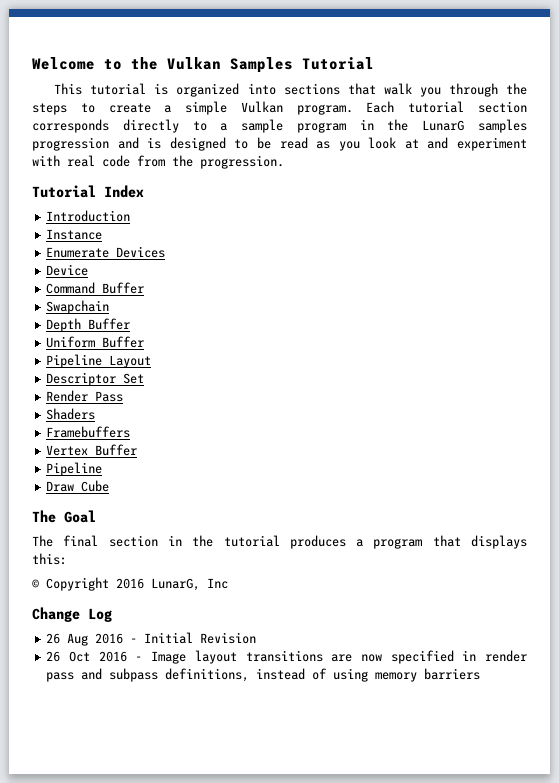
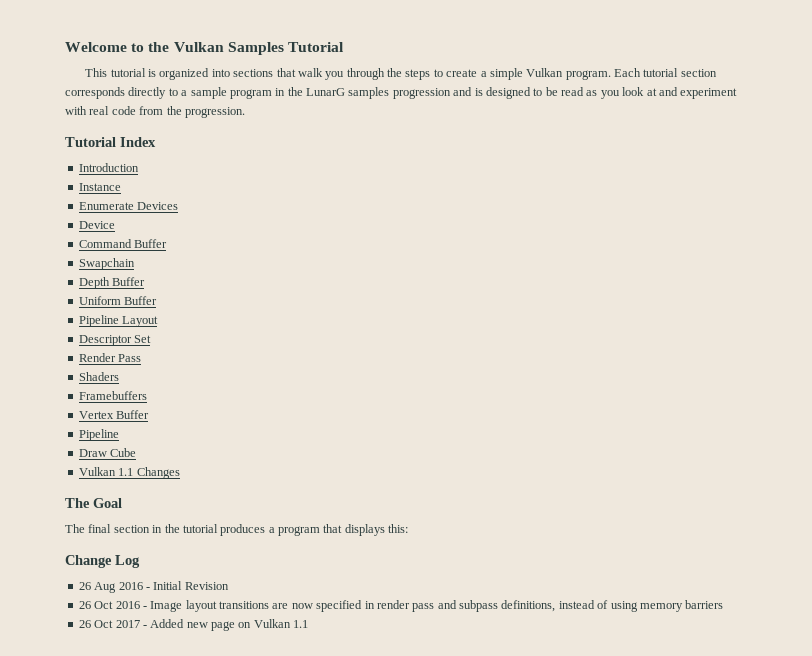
+ Vulkan 1.1 Changes
- © Copyright 2016 LunarG, Inc
+ 26 Oct 2017 - Added new page on Vulkan 1.1

